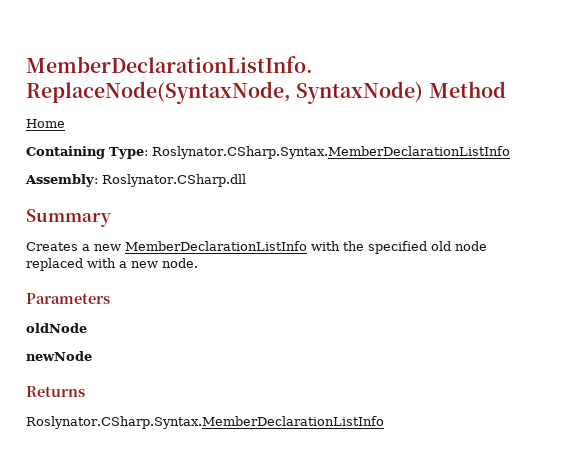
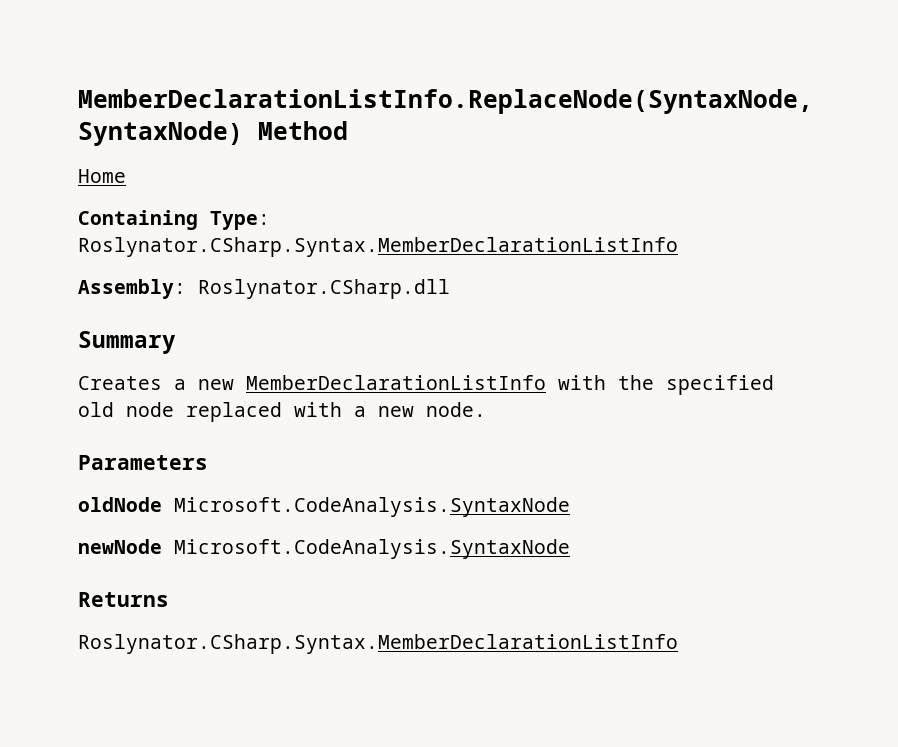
- oldNode
+ oldNode Microsoft.CodeAnalysis.SyntaxNode
- newNode
+ newNode Microsoft.CodeAnalysis.SyntaxNode

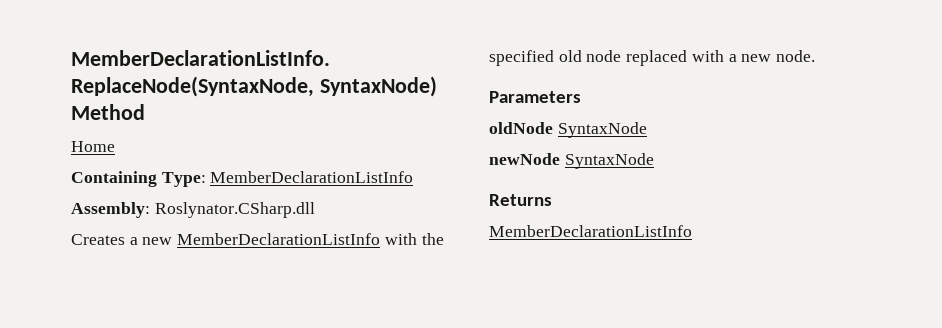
- Containing Type: Roslynator.CSharp.Syntax.MemberDeclarationListInfo
+ Containing Type: MemberDeclarationListInfo
- Summary
- oldNode Microsoft.CodeAnalysis.SyntaxNode
+ oldNode SyntaxNode
- newNode Microsoft.CodeAnalysis.SyntaxNode
+ newNode SyntaxNode
  Returns
- Roslynator.CSharp.Syntax.MemberDeclarationListInfo
+ MemberDeclarationListInfo

